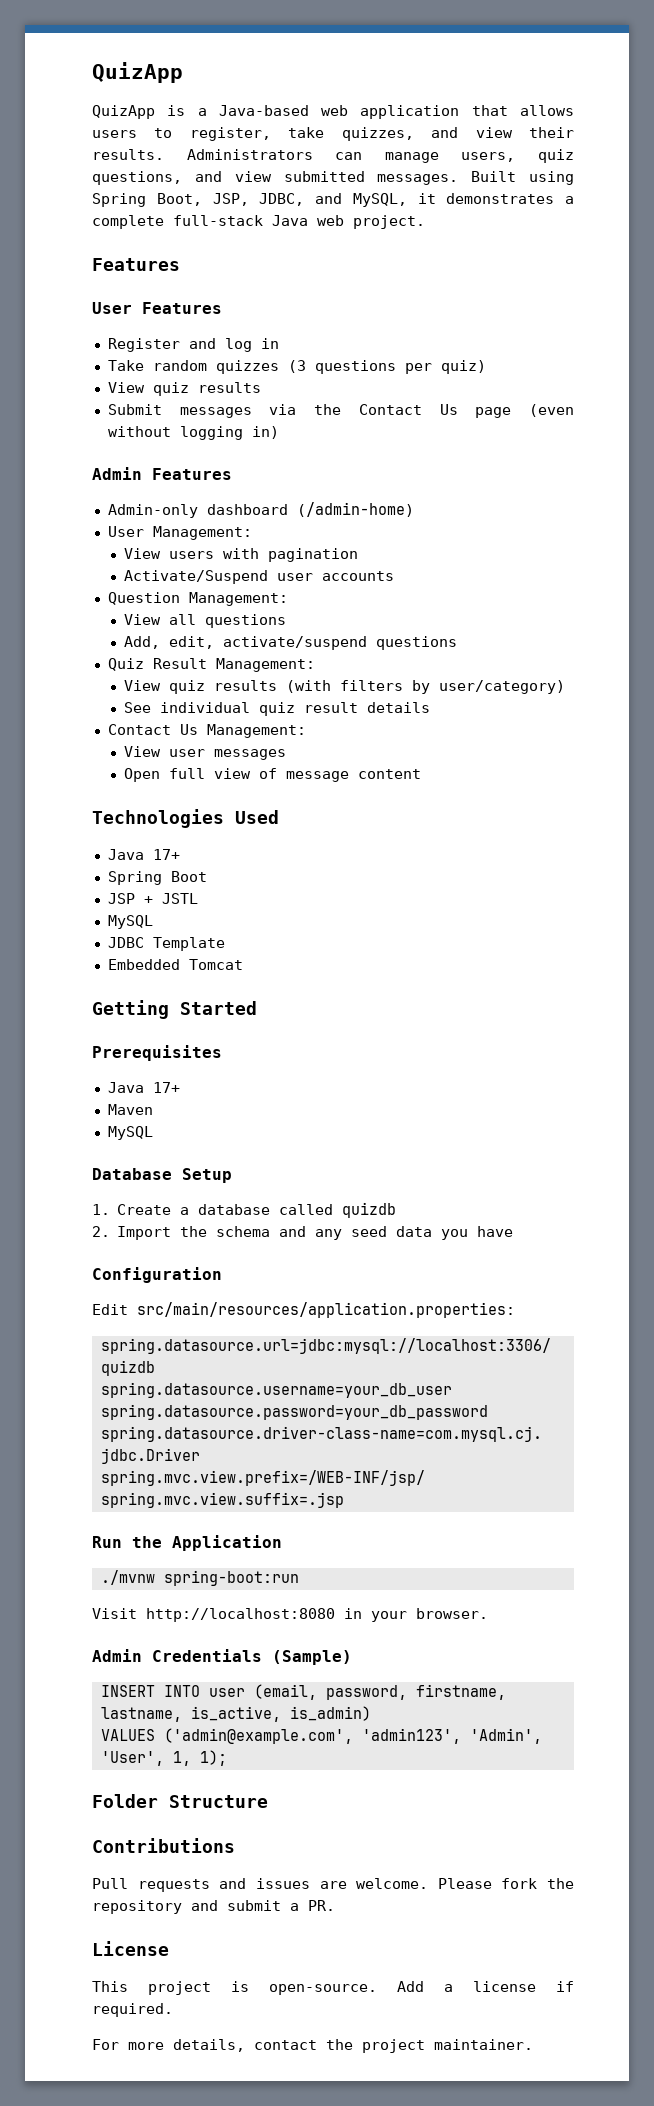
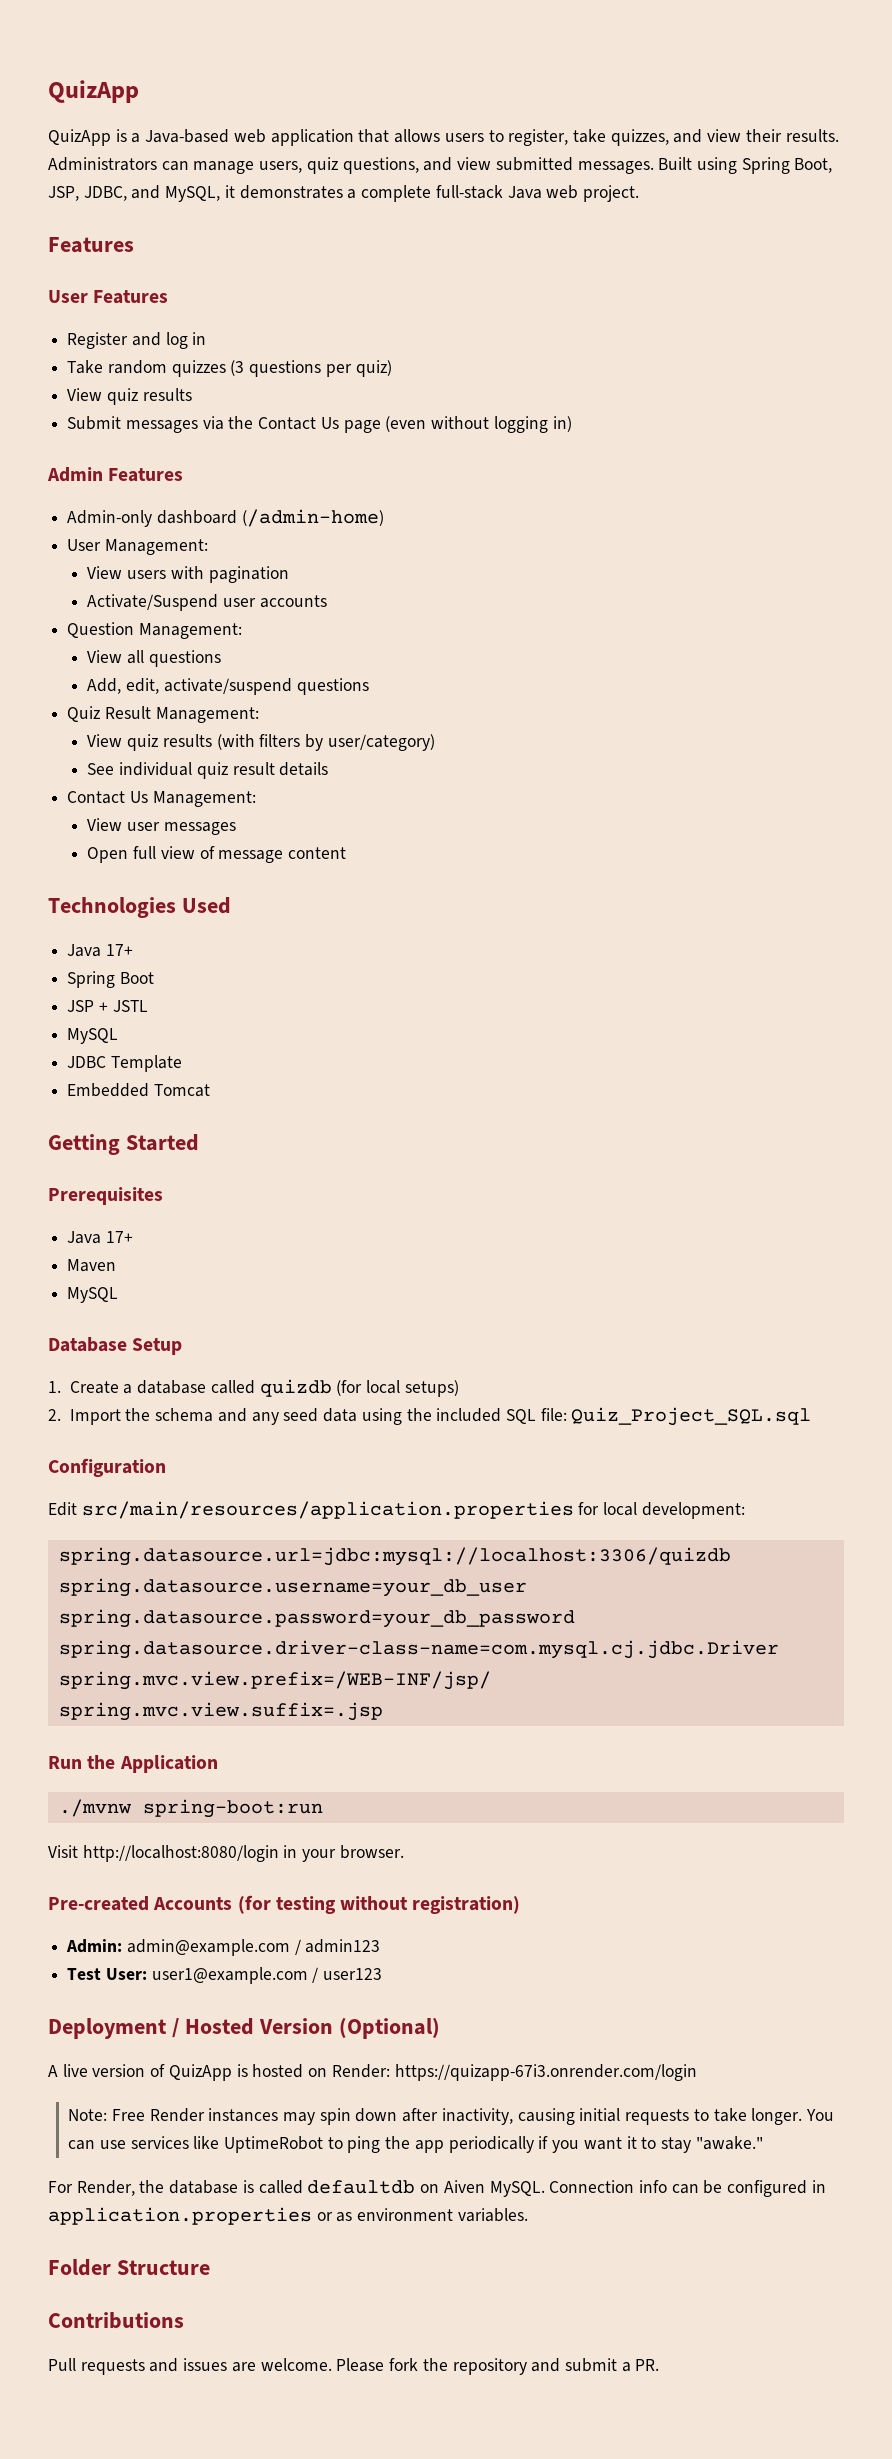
- 1. Create a database called quizdb
+ 1. Create a database called quizdb (for local setups)
- 2. Import the schema and any seed data you have
+ 2. Import the schema and any seed data using the included SQL file: Quiz_Project_SQL.sql
  Configuration
- Edit src/main/resources/application.properties:
+ Edit src/main/resources/application.properties for local development:
- Visit http://localhost:8080 in your browser.
+ Visit http://localhost:8080/login in your browser.
- Admin Credentials (Sample)
- INSERT INTO user (email, password, firstname, lastname, is_active, is_admin)
- VALUES ('admin@example.com', 'admin123', 'Admin', 'User', 1, 1);
+ Pre-created Accounts (for testing without registration)
+ Admin: admin@example.com / admin123
+ Test User: user1@example.com / user123
+ Deployment / Hosted Version (Optional)
+ A live version of QuizApp is hosted on Render: https://quizapp-67i3.onrender.com/login
+ Note: Free Render instances may spin down after inactivity, causing initial requests to take longer. You can use services like UptimeRobot to ping the app periodically if you want it to stay "awake."
+ For Render, the database is called defaultdb on Aiven MySQL. Connection info can be configured in application.properties or as environment variables.
- License
- This project is open-source. Add a license if required.
- For more details, contact the project maintainer.

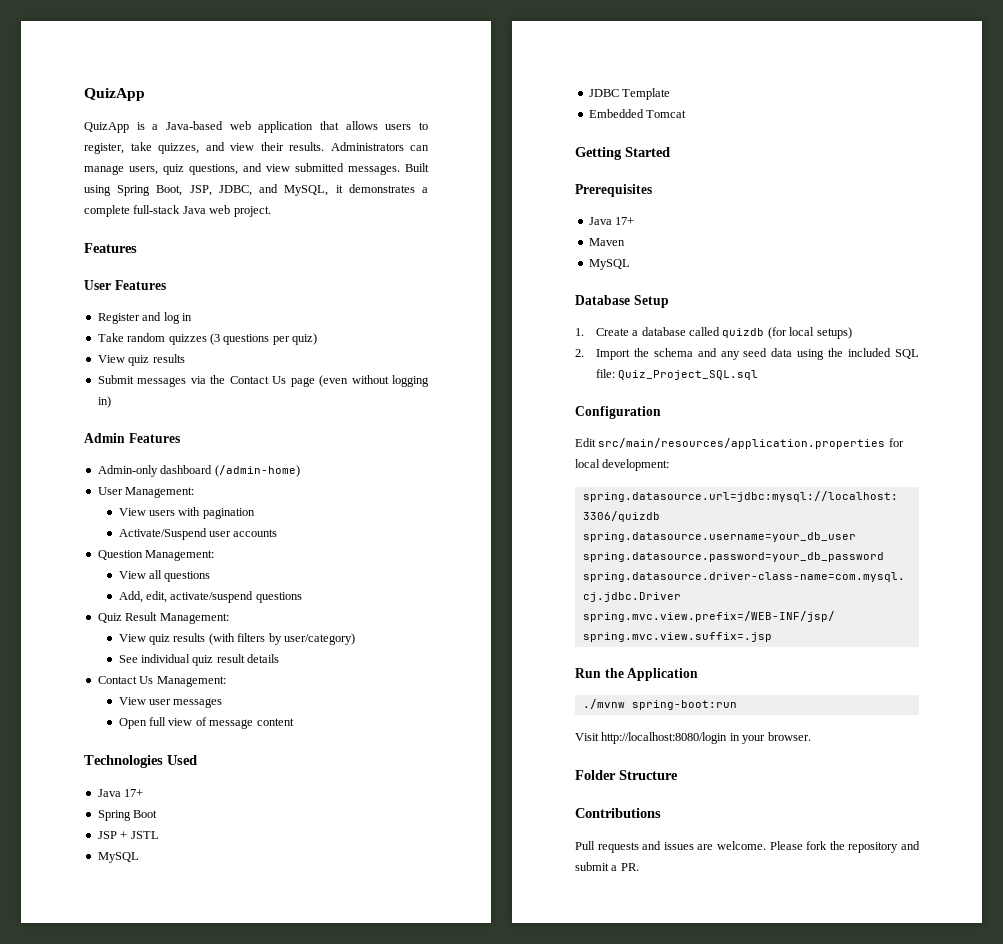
- Pre-created Accounts (for testing without registration)
- Admin: admin@example.com / admin123
- Test User: user1@example.com / user123
- Deployment / Hosted Version (Optional)
- A live version of QuizApp is hosted on Render: https://quizapp-67i3.onrender.com/login
- Note: Free Render instances may spin down after inactivity, causing initial requests to take longer. You can use services like UptimeRobot to ping the app periodically if you want it to stay "awake."
- For Render, the database is called defaultdb on Aiven MySQL. Connection info can be configured in application.properties or as environment variables.

